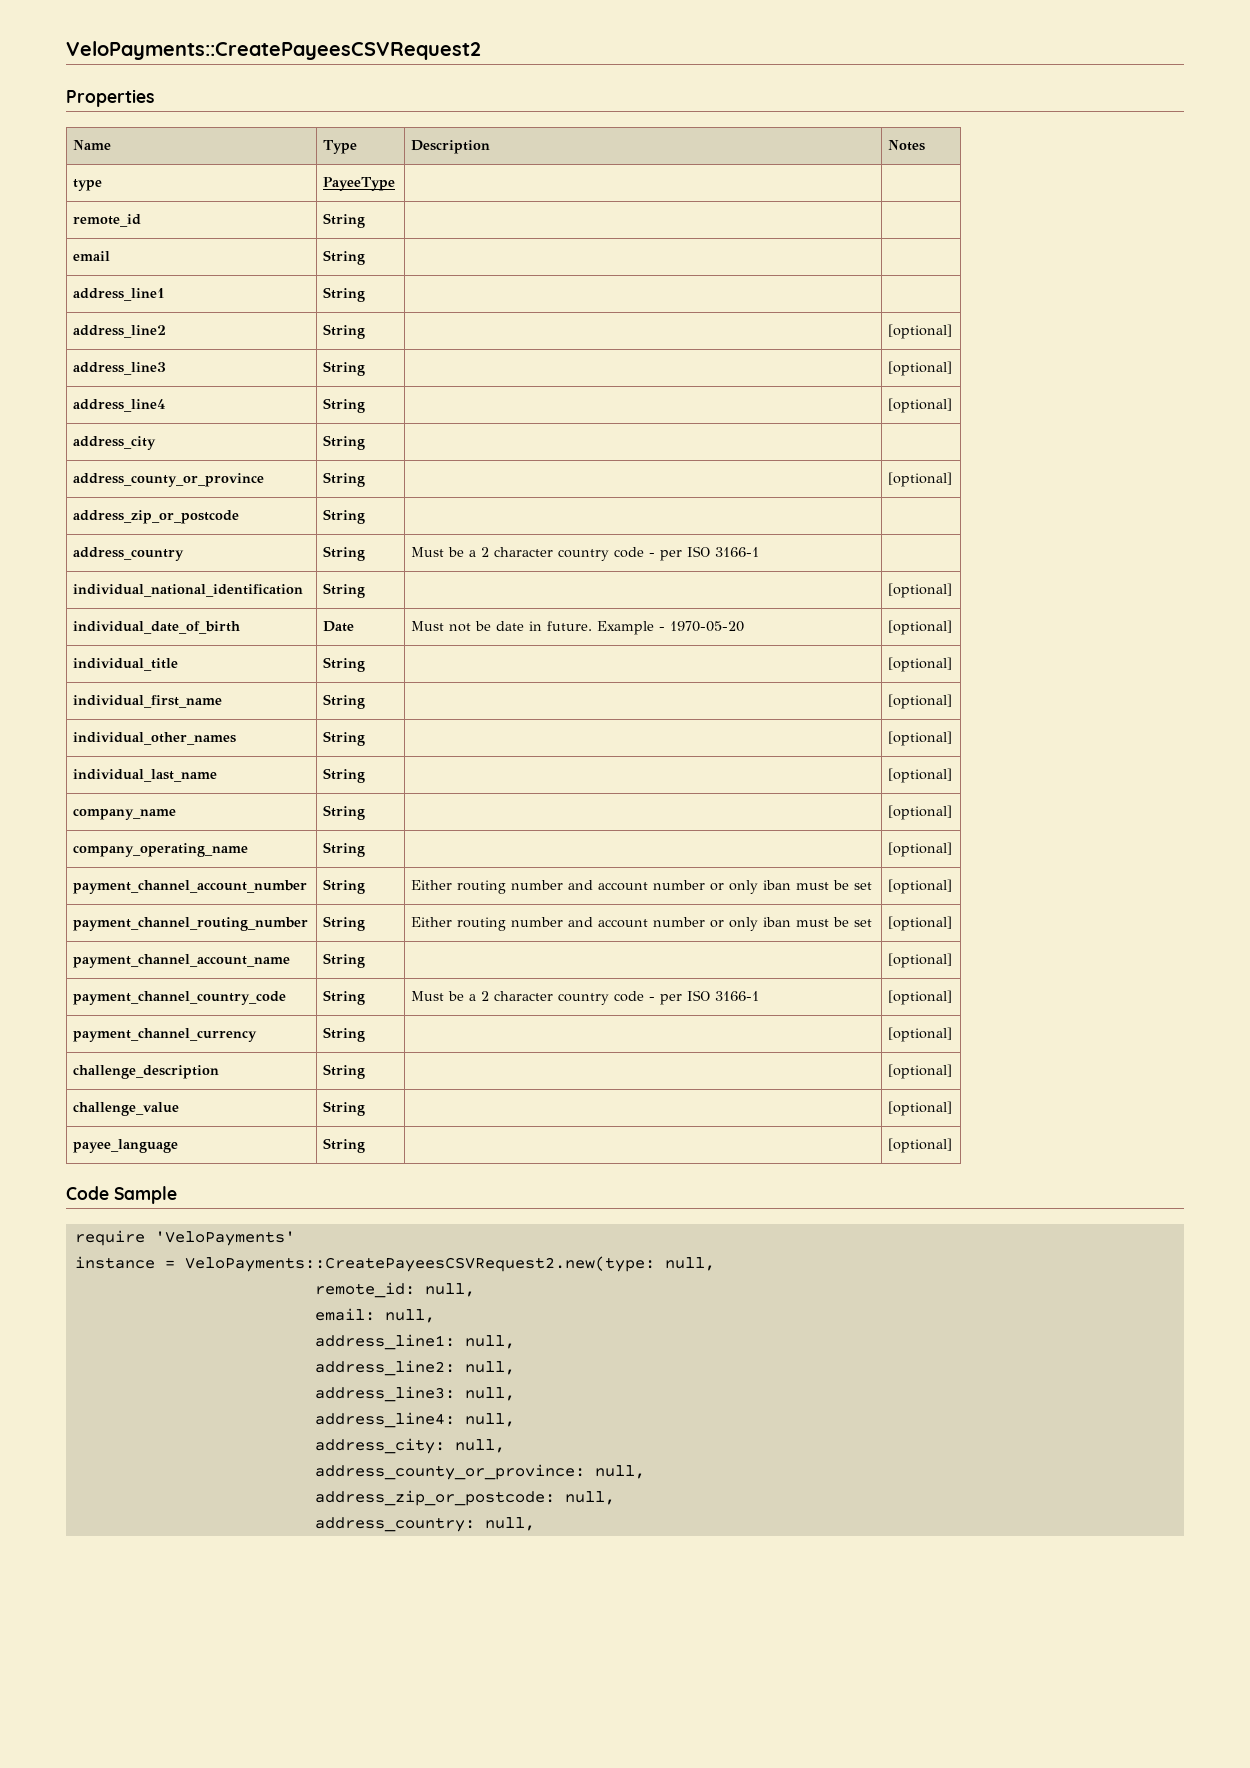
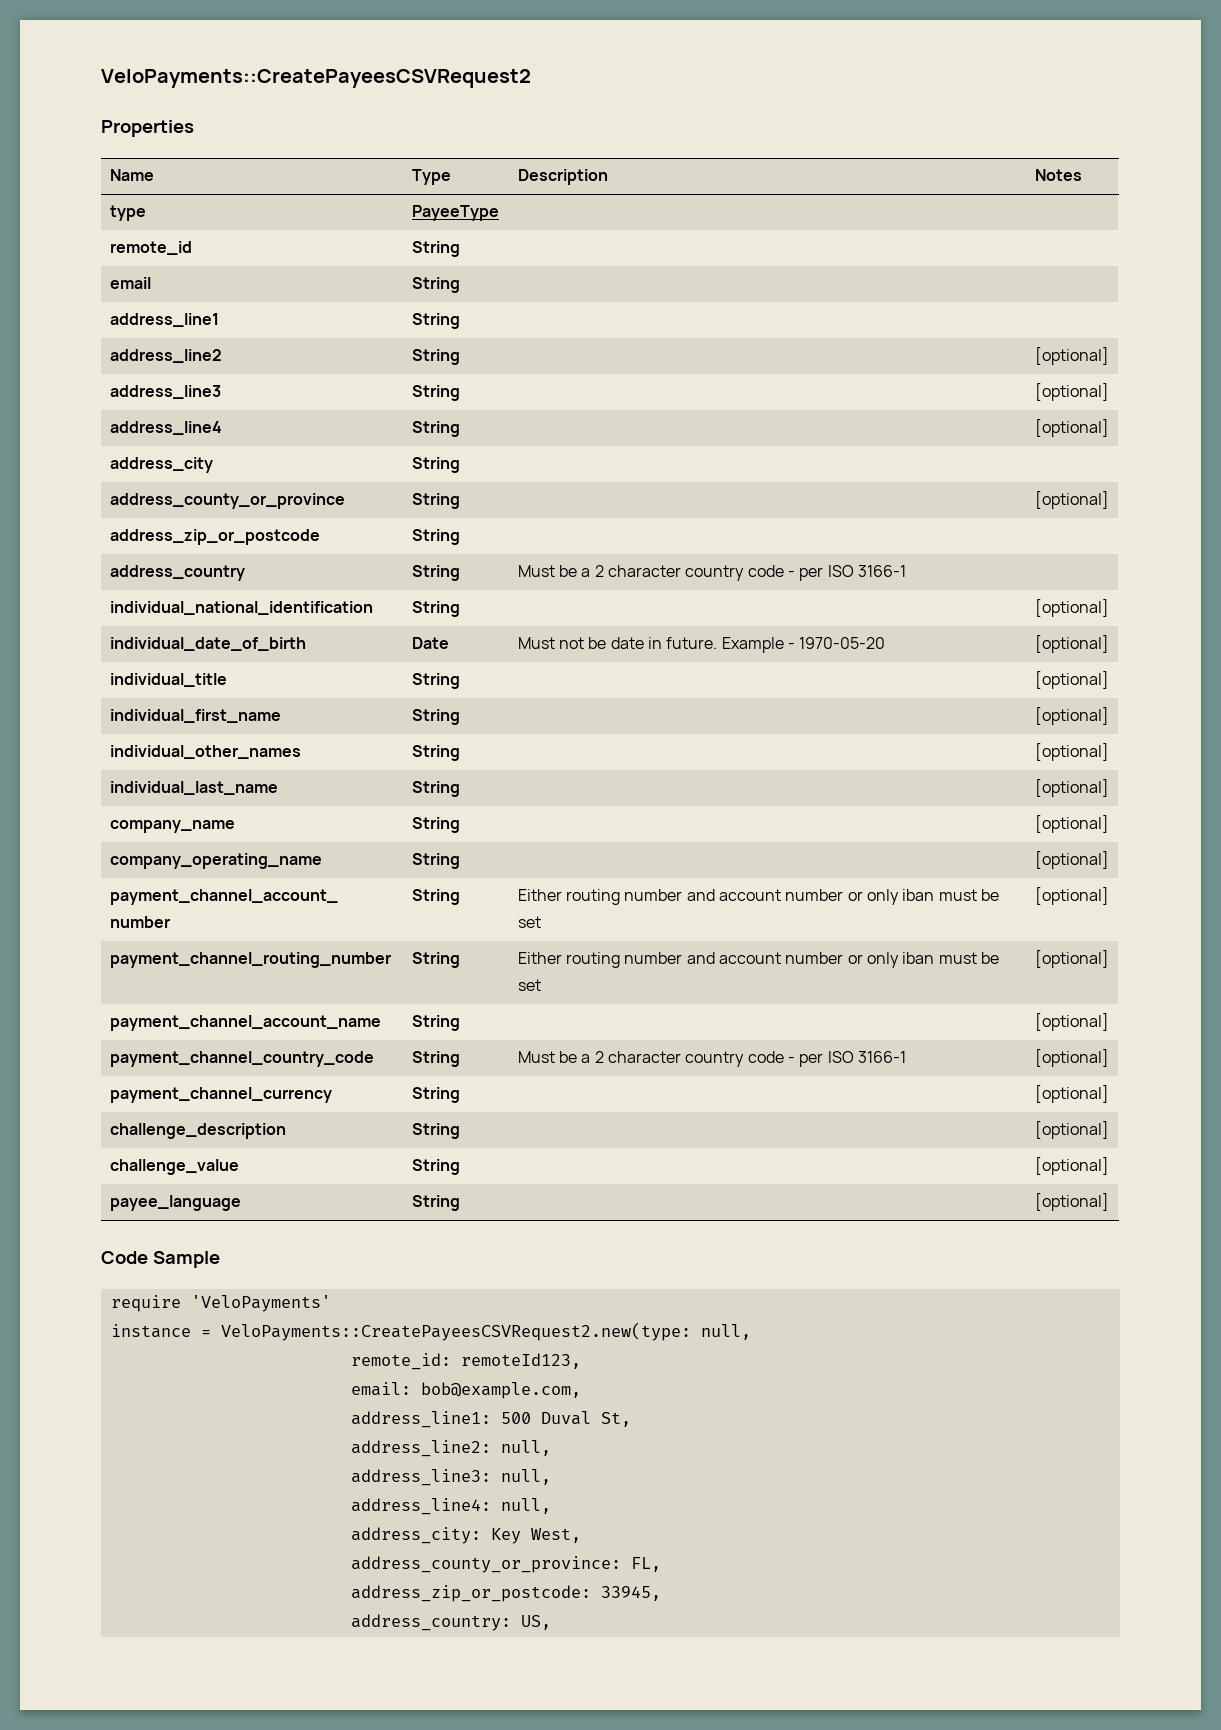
- remote_id: null,
+ remote_id: remoteId123,
- email: null,
+ email: bob@example.com,
- address_line1: null,
+ address_line1: 500 Duval St,
- address_city: null,
+ address_city: Key West,
- address_county_or_province: null,
+ address_county_or_province: FL,
- address_zip_or_postcode: null,
+ address_zip_or_postcode: 33945,
- address_country: null,
+ address_country: US,

